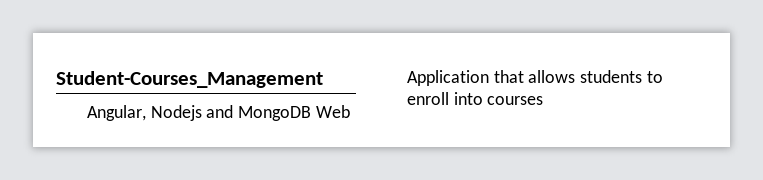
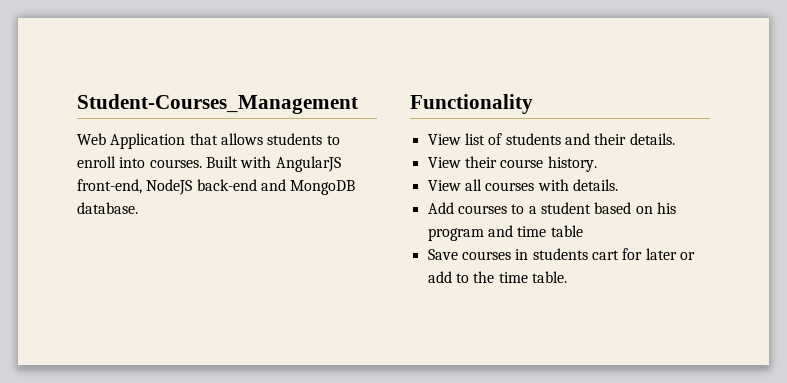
- Angular, Nodejs and MongoDB Web Application that allows students to enroll into courses
+ Web Application that allows students to enroll into courses. Built with AngularJS front-end, NodeJS back-end and MongoDB database.
+ Functionality
+ View list of students and their details.
+ View their course history.
+ View all courses with details.
+ Add courses to a student based on his program and time table
+ Save courses in students cart for later or add to the time table.

